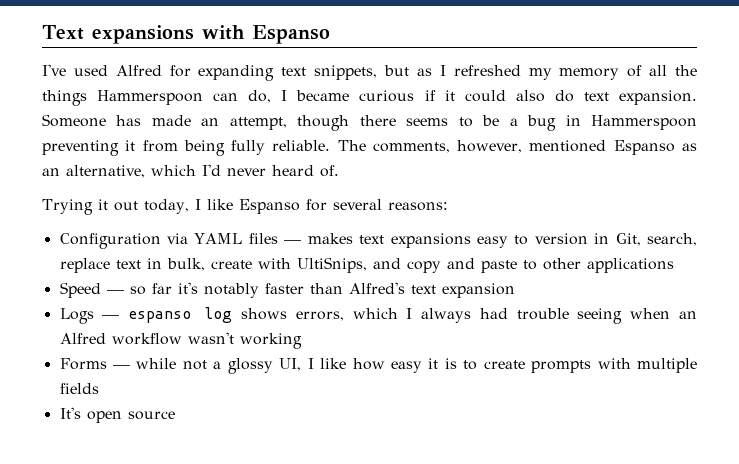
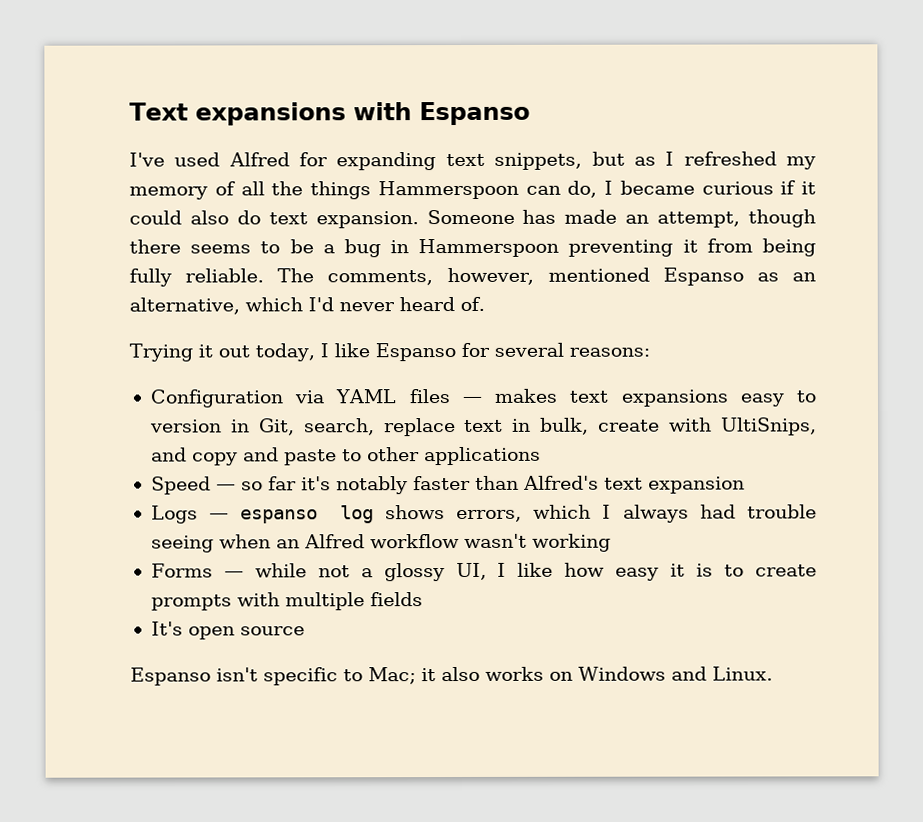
+ Espanso isn't specific to Mac; it also works on Windows and Linux.

